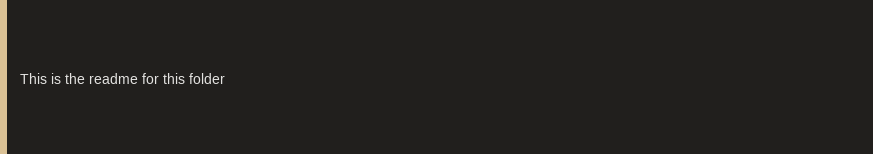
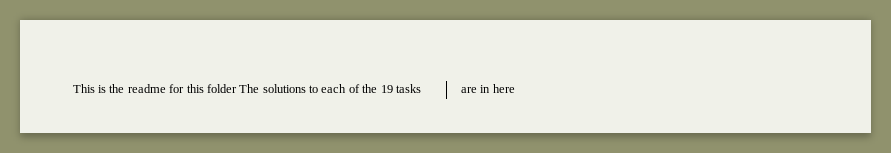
- This is the readme for this folder
+ This is the readme for this folder The solutions to each of the 19 tasks are in here

